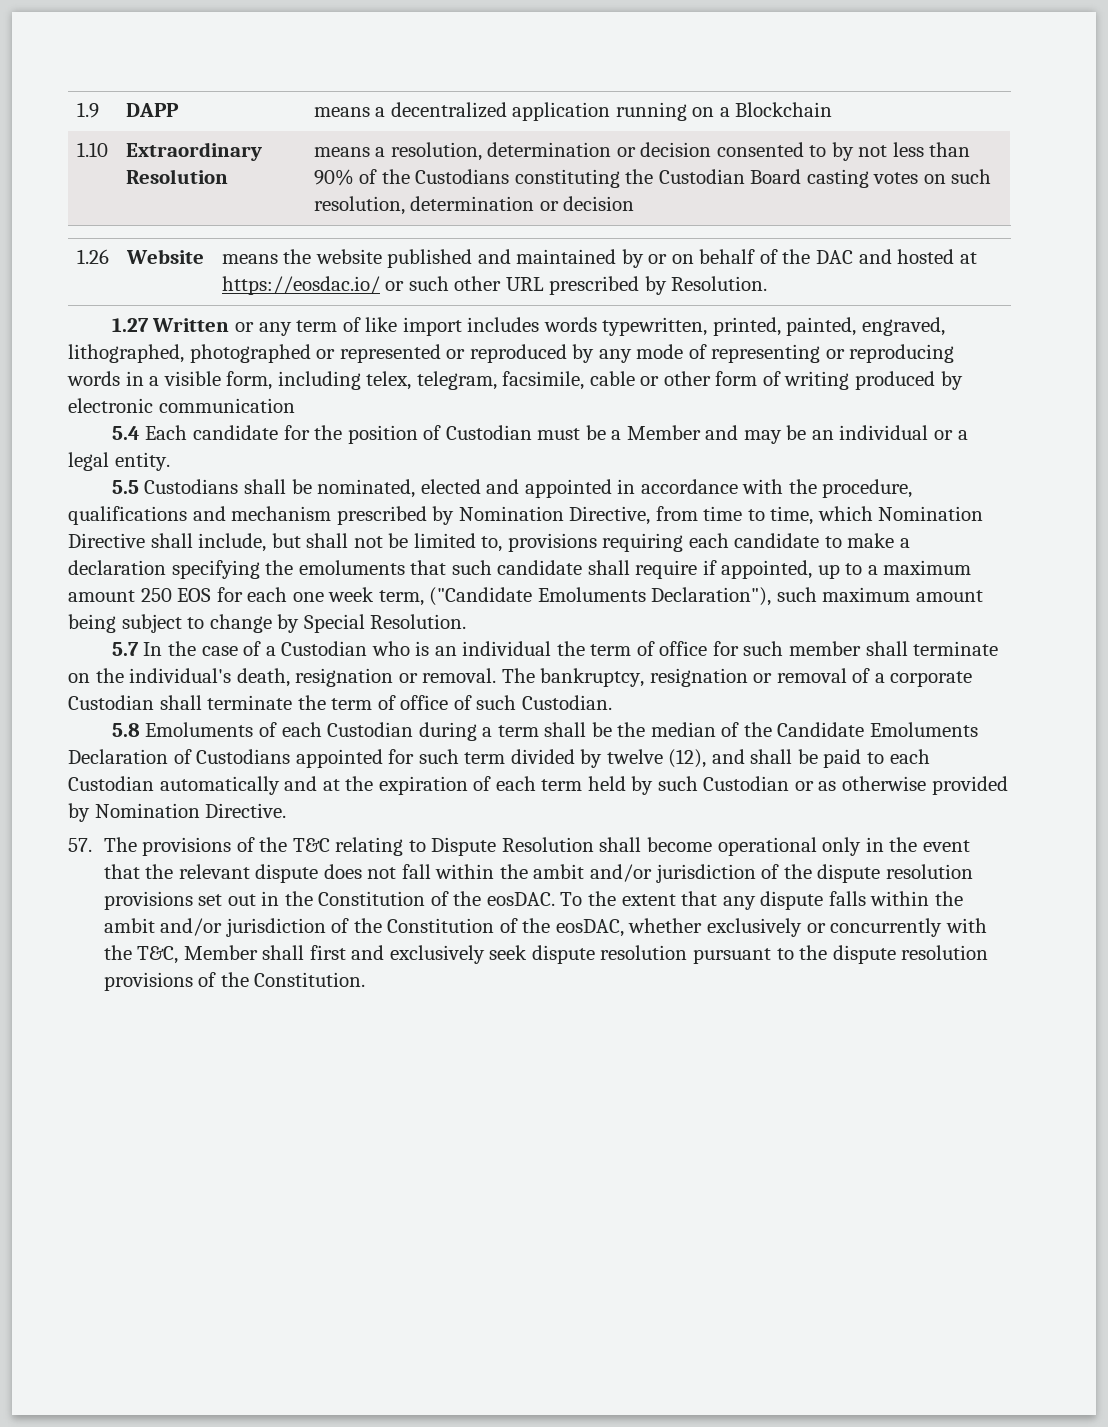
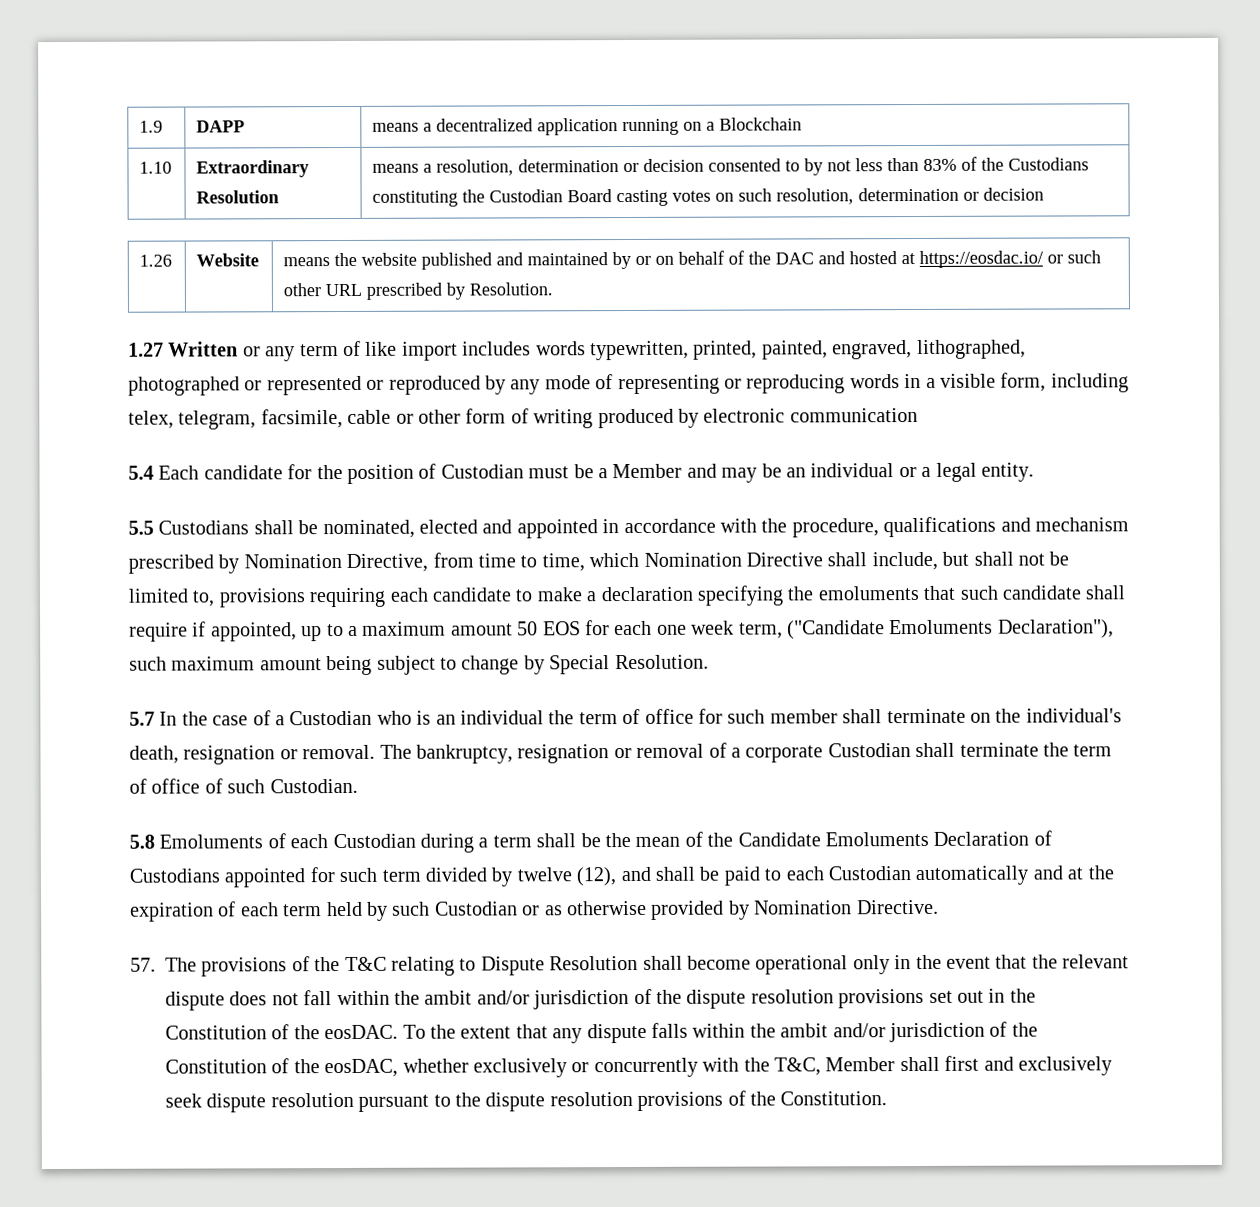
- 1.10 | Extraordinary Resolution | means a resolution, determination or decision consented to by not less than 90% of the Custodians constituting the Custodian Board casting votes on such resolution, determination or decision
+ 1.10 | Extraordinary Resolution | means a resolution, determination or decision consented to by not less than 83% of the Custodians constituting the Custodian Board casting votes on such resolution, determination or decision
- 5.5 Custodians shall be nominated, elected and appointed in accordance with the procedure, qualifications and mechanism prescribed by Nomination Directive, from time to time, which Nomination Directive shall include, but shall not be limited to, provisions requiring each candidate to make a declaration specifying the emoluments that such candidate shall require if appointed, up to a maximum amount 250 EOS for each one week term, ("Candidate Emoluments Declaration"), such maximum amount being subject to change by Special Resolution.
+ 5.5 Custodians shall be nominated, elected and appointed in accordance with the procedure, qualifications and mechanism prescribed by Nomination Directive, from time to time, which Nomination Directive shall include, but shall not be limited to, provisions requiring each candidate to make a declaration specifying the emoluments that such candidate shall require if appointed, up to a maximum amount 50 EOS for each one week term, ("Candidate Emoluments Declaration"), such maximum amount being subject to change by Special Resolution.
- 5.8 Emoluments of each Custodian during a term shall be the median of the Candidate Emoluments Declaration of Custodians appointed for such term divided by twelve (12), and shall be paid to each Custodian automatically and at the expiration of each term held by such Custodian or as otherwise provided by Nomination Directive.
+ 5.8 Emoluments of each Custodian during a term shall be the mean of the Candidate Emoluments Declaration of Custodians appointed for such term divided by twelve (12), and shall be paid to each Custodian automatically and at the expiration of each term held by such Custodian or as otherwise provided by Nomination Directive.

